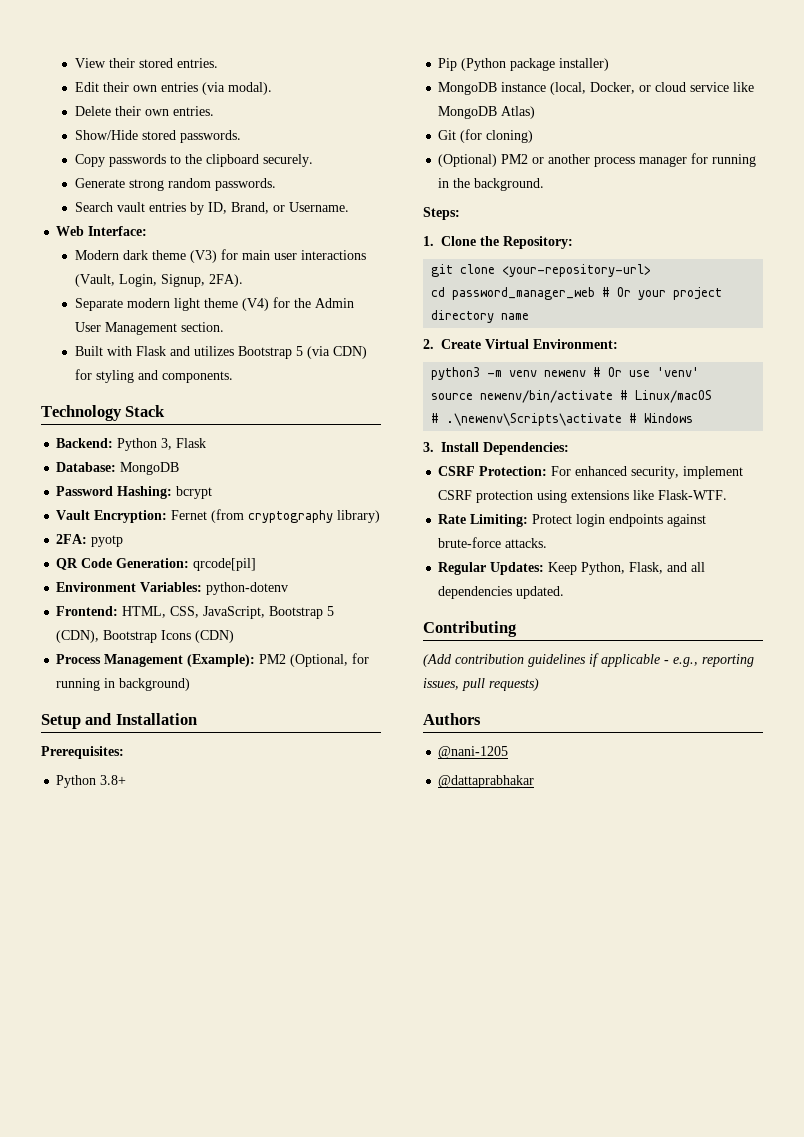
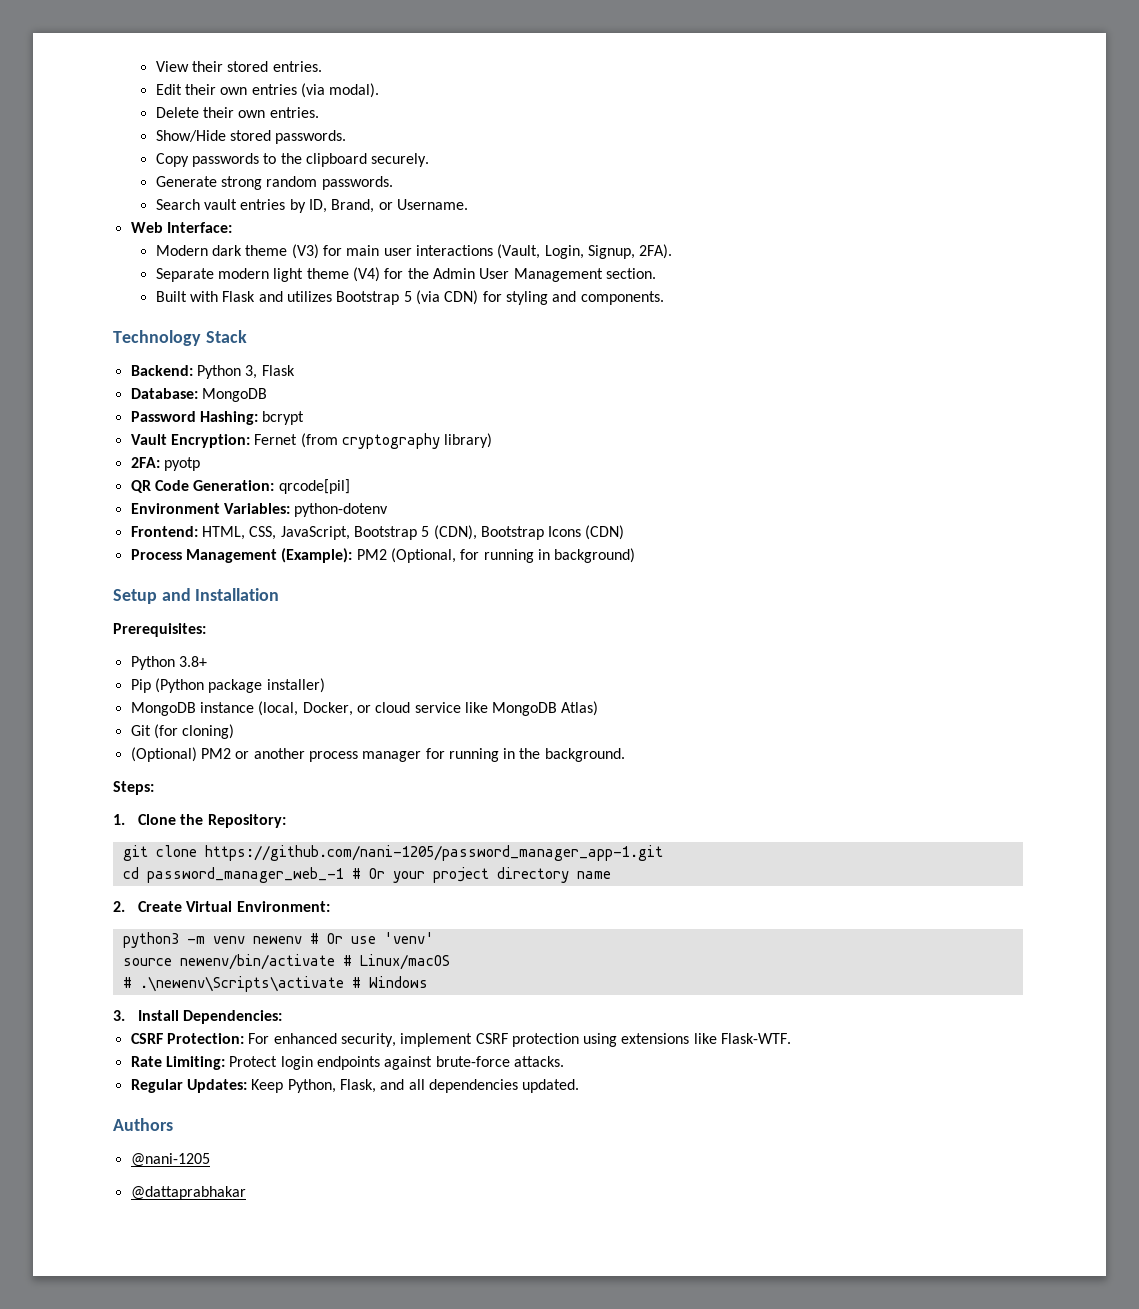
- git clone <your-repository-url>
+ git clone https://github.com/nani-1205/password_manager_app-1.git
- cd password_manager_web # Or your project directory name
+ cd password_manager_web_-1 # Or your project directory name
- Contributing
- (Add contribution guidelines if applicable - e.g., reporting issues, pull requests)

